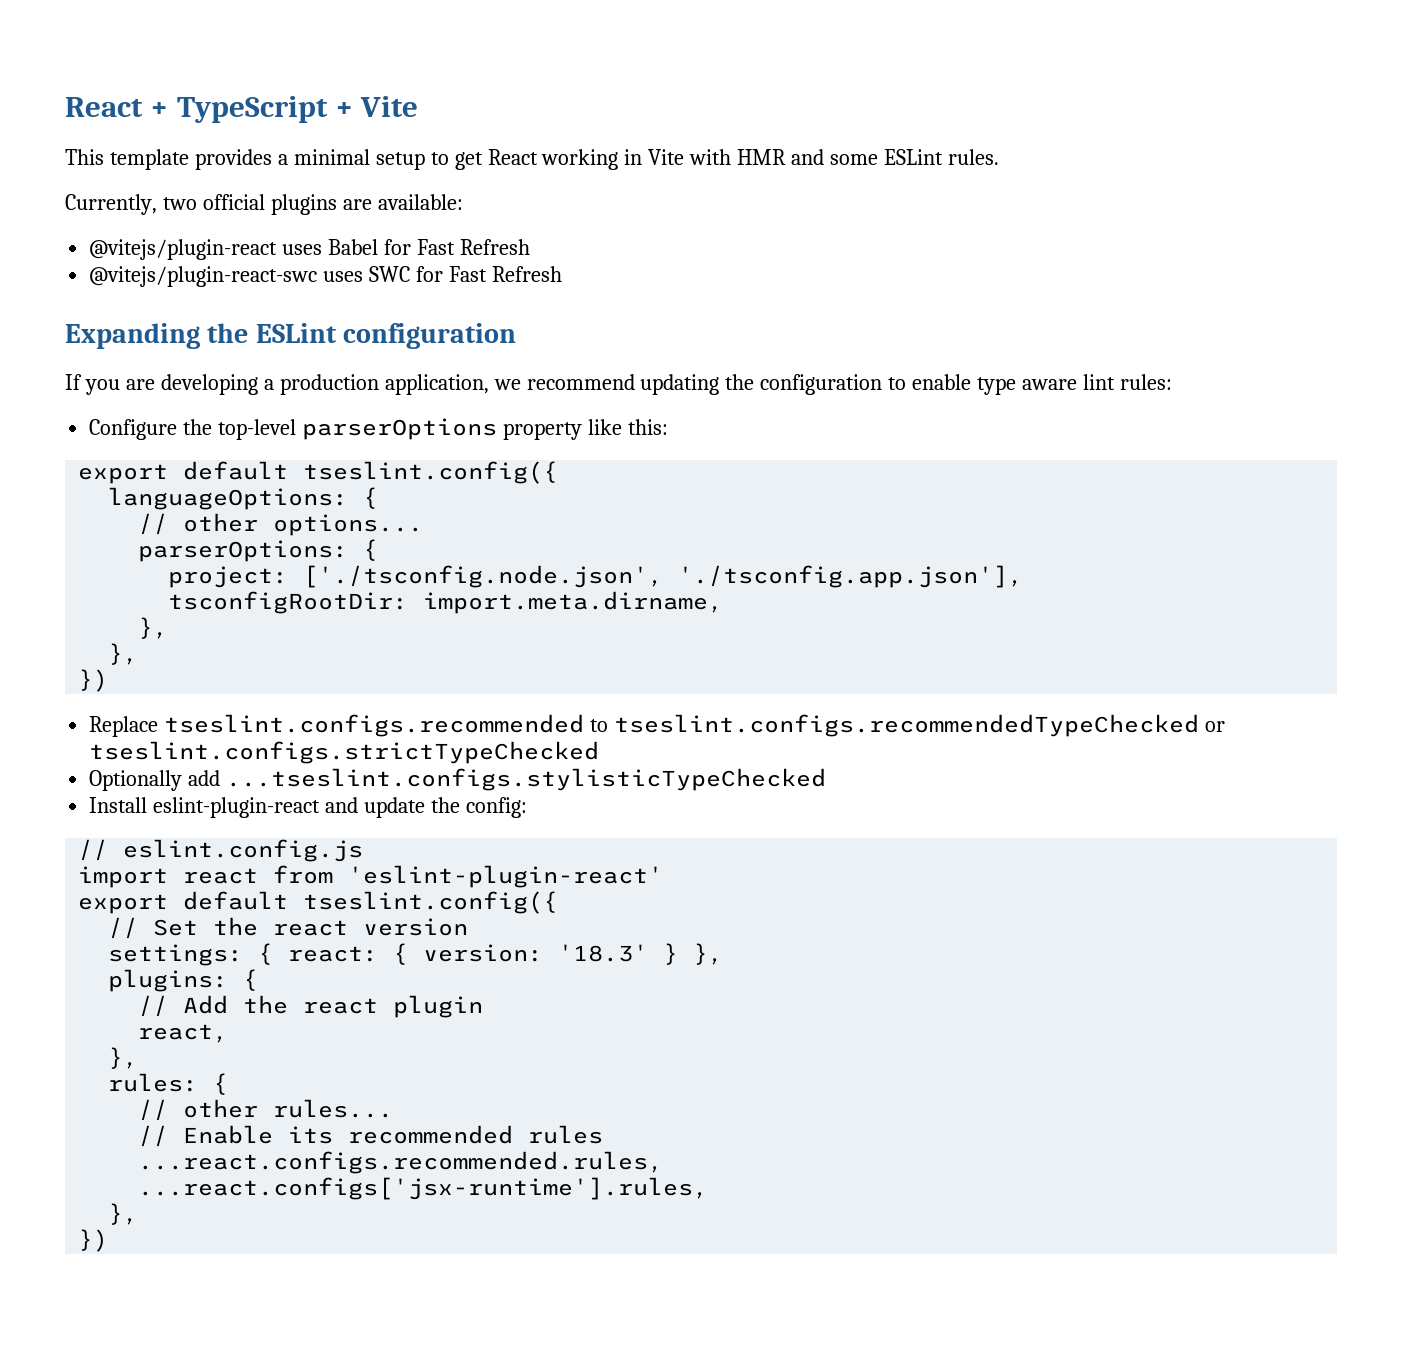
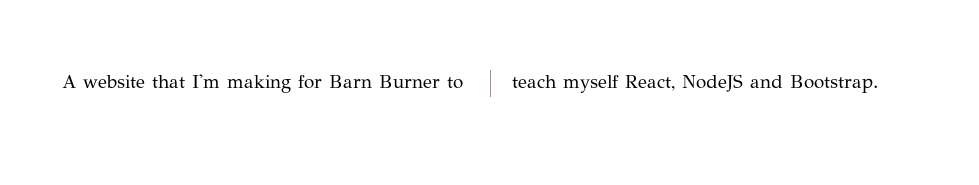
- React + TypeScript + Vite
- This template provides a minimal setup to get React working in Vite with HMR and some ESLint rules.
- Currently, two official plugins are available:
- @vitejs/plugin-react uses Babel for Fast Refresh
- @vitejs/plugin-react-swc uses SWC for Fast Refresh
- Expanding the ESLint configuration
- If you are developing a production application, we recommend updating the configuration to enable type aware lint rules:
- Configure the top-level parserOptions property like this:
- export default tseslint.config({
- languageOptions: {
- // other options...
- parserOptions: {
- project: ['./tsconfig.node.json', './tsconfig.app.json'],
- tsconfigRootDir: import.meta.dirname,
- },
- },
- })
- Replace tseslint.configs.recommended to tseslint.configs.recommendedTypeChecked or tseslint.configs.strictTypeChecked
- Optionally add ...tseslint.configs.stylisticTypeChecked
- Install eslint-plugin-react and update the config:
- // eslint.config.js
- import react from 'eslint-plugin-react'
- export default tseslint.config({
- // Set the react version
- settings: { react: { version: '18.3' } },
- plugins: {
- // Add the react plugin
- react,
- },
- rules: {
- // other rules...
- // Enable its recommended rules
- ...react.configs.recommended.rules,
- ...react.configs['jsx-runtime'].rules,
- },
- })
+ A website that I'm making for Barn Burner to teach myself React, NodeJS and Bootstrap.

